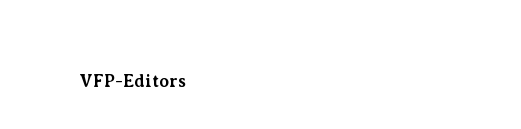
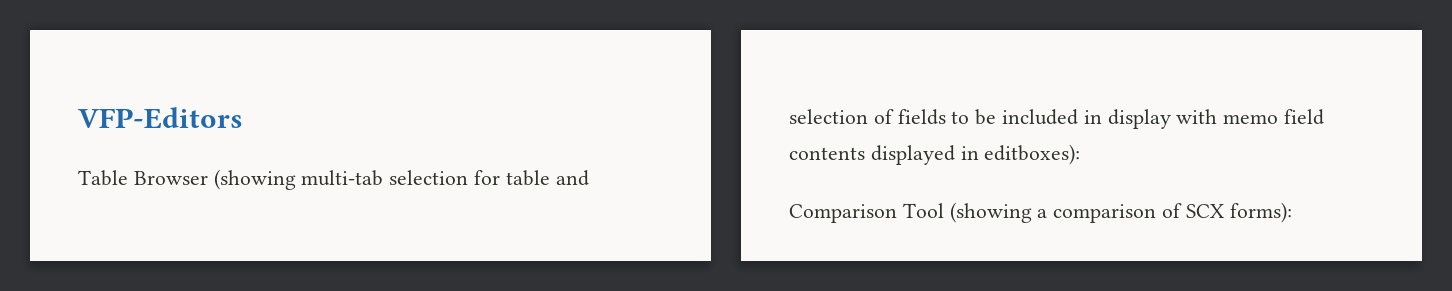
+ Table Browser (showing multi-tab selection for table and selection of fields to be included in display with memo field contents displayed in editboxes):
+ Comparison Tool (showing a comparison of SCX forms):

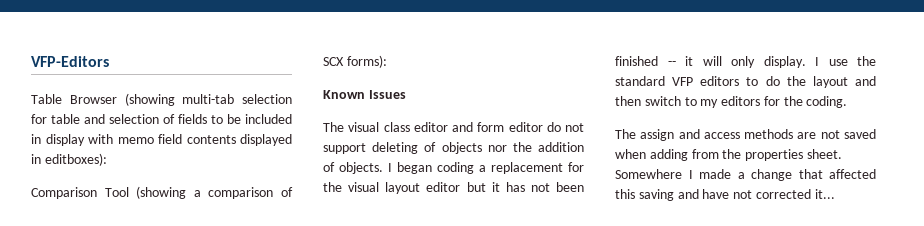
+ Known Issues
+ The visual class editor and form editor do not support deleting of objects nor the addition of objects. I began coding a replacement for the visual layout editor but it has not been finished -- it will only display. I use the standard VFP editors to do the layout and then switch to my editors for the coding.
+ The assign and access methods are not saved when adding from the properties sheet. Somewhere I made a change that affected this saving and have not corrected it...

